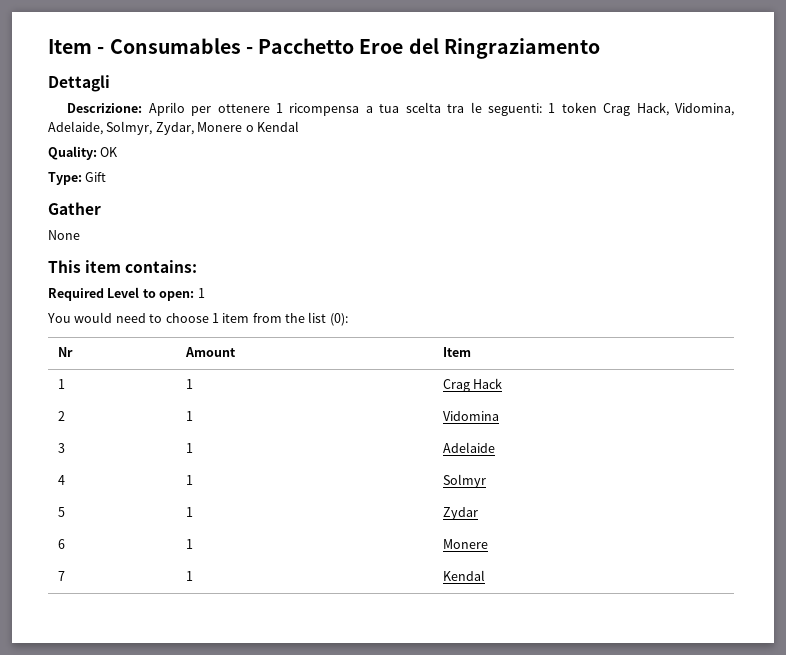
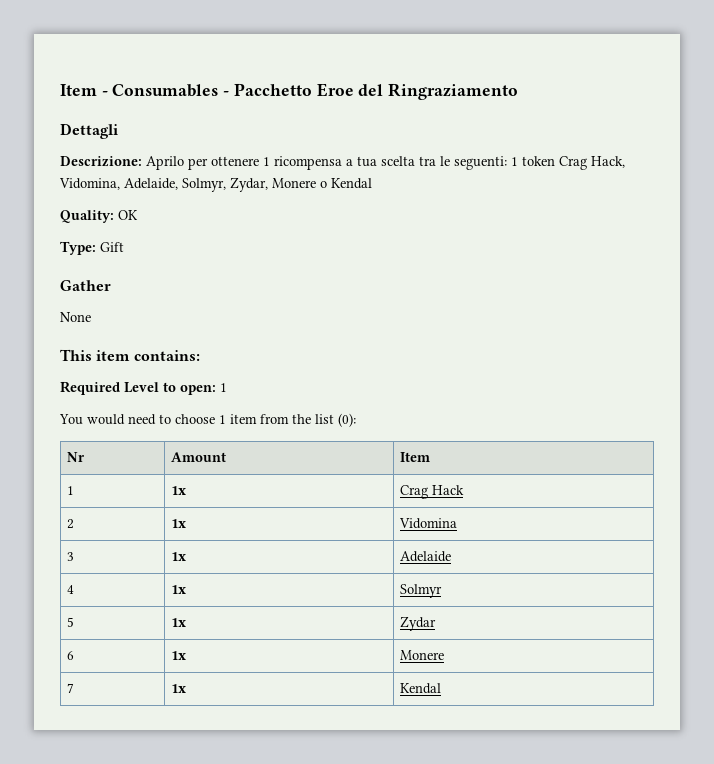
- 1 | 1 | Crag Hack
+ 1 | 1x | Crag Hack
- 2 | 1 | Vidomina
+ 2 | 1x | Vidomina
- 3 | 1 | Adelaide
+ 3 | 1x | Adelaide
- 4 | 1 | Solmyr
+ 4 | 1x | Solmyr
- 5 | 1 | Zydar
+ 5 | 1x | Zydar
- 6 | 1 | Monere
+ 6 | 1x | Monere
- 7 | 1 | Kendal
+ 7 | 1x | Kendal

